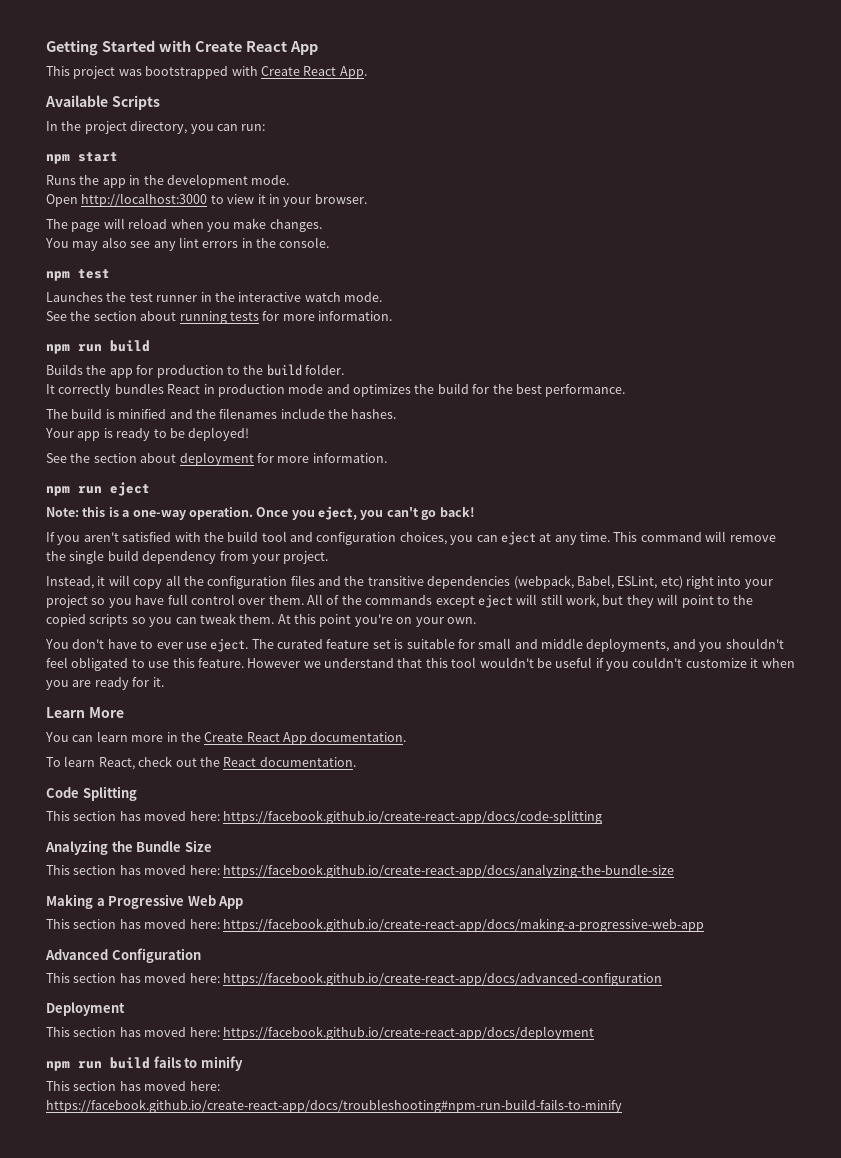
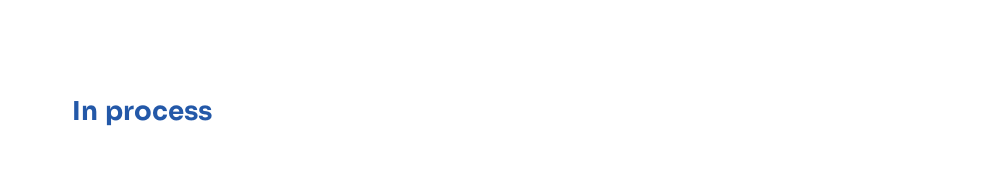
- Getting Started with Create React App
- This project was bootstrapped with Create React App.
- Available Scripts
- In the project directory, you can run:
- npm start
- Runs the app in the development mode.
- Open http://localhost:3000 to view it in your browser.
- The page will reload when you make changes.
- You may also see any lint errors in the console.
- npm test
- Launches the test runner in the interactive watch mode.
- See the section about running tests for more information.
- npm run build
- Builds the app for production to the build folder.
- It correctly bundles React in production mode and optimizes the build for the best performance.
- The build is minified and the filenames include the hashes.
- Your app is ready to be deployed!
- See the section about deployment for more information.
- npm run eject
- Note: this is a one-way operation. Once you eject, you can't go back!
- If you aren't satisfied with the build tool and configuration choices, you can eject at any time. This command will remove the single build dependency from your project.
- Instead, it will copy all the configuration files and the transitive dependencies (webpack, Babel, ESLint, etc) right into your project so you have full control over them. All of the commands except eject will still work, but they will point to the copied scripts so you can tweak them. At this point you're on your own.
- You don't have to ever use eject. The curated feature set is suitable for small and middle deployments, and you shouldn't feel obligated to use this feature. However we understand that this tool wouldn't be useful if you couldn't customize it when you are ready for it.
- Learn More
- You can learn more in the Create React App documentation.
- To learn React, check out the React documentation.
- Code Splitting
- This section has moved here: https://facebook.github.io/create-react-app/docs/code-splitting
- Analyzing the Bundle Size
- This section has moved here: https://facebook.github.io/create-react-app/docs/analyzing-the-bundle-size
- Making a Progressive Web App
- This section has moved here: https://facebook.github.io/create-react-app/docs/making-a-progressive-web-app
- Advanced Configuration
- This section has moved here: https://facebook.github.io/create-react-app/docs/advanced-configuration
- Deployment
- This section has moved here: https://facebook.github.io/create-react-app/docs/deployment
- npm run build fails to minify
- This section has moved here: https://facebook.github.io/create-react-app/docs/troubleshooting#npm-run-build-fails-to-minify
+ In process

